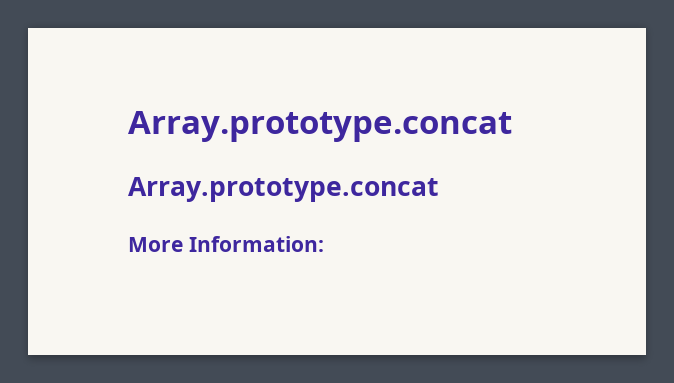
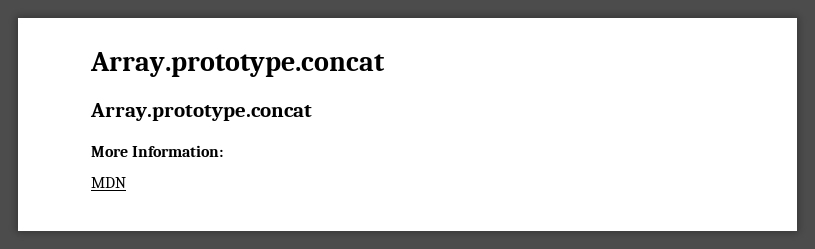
+ MDN

